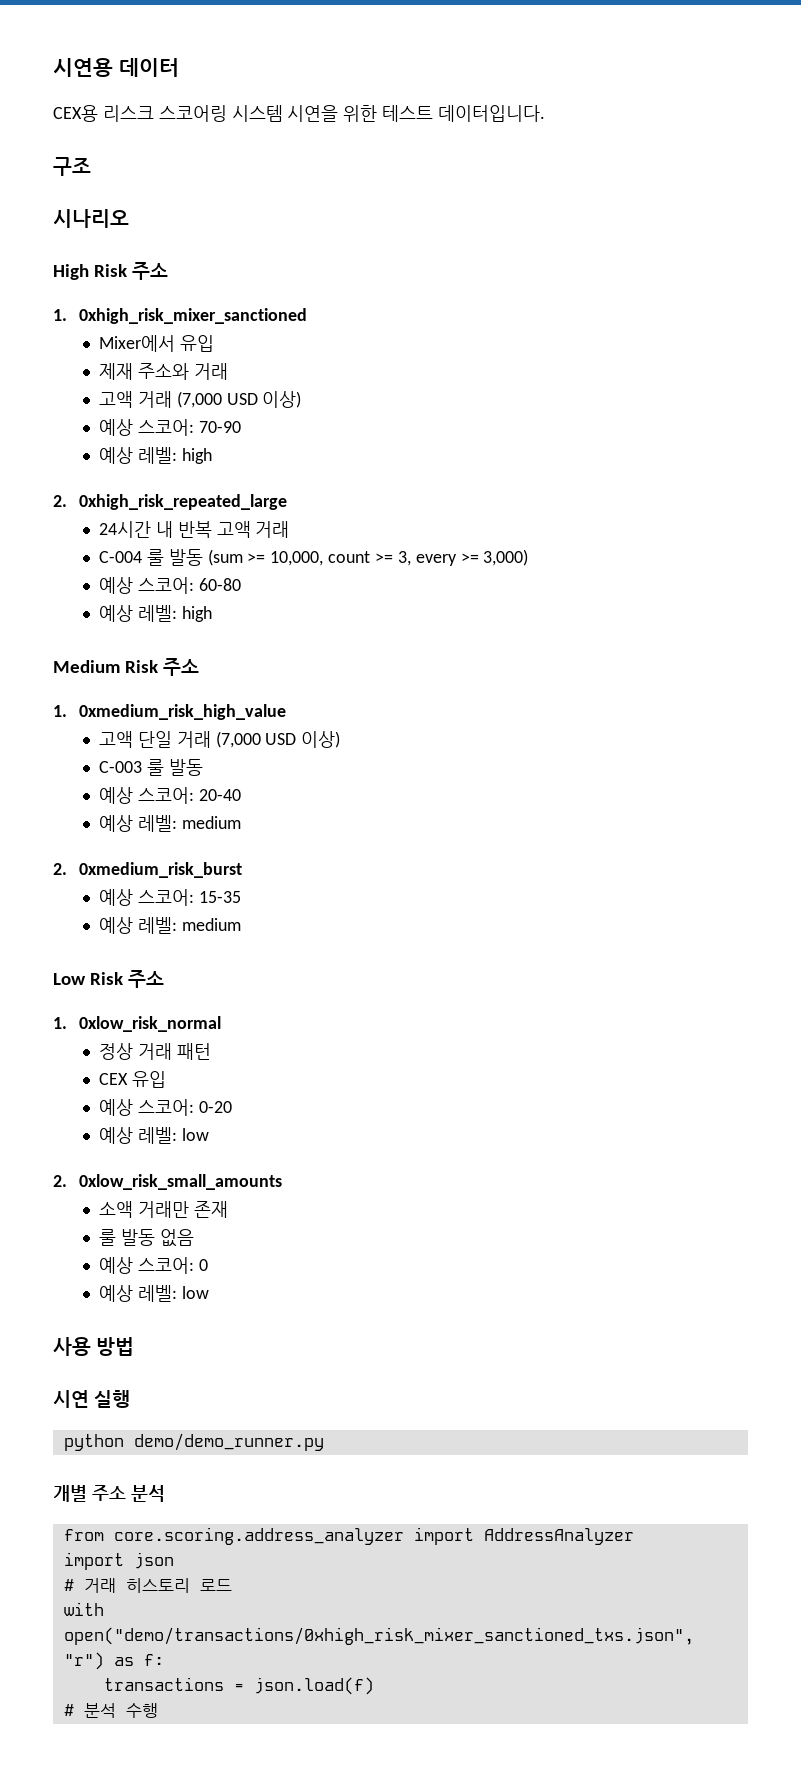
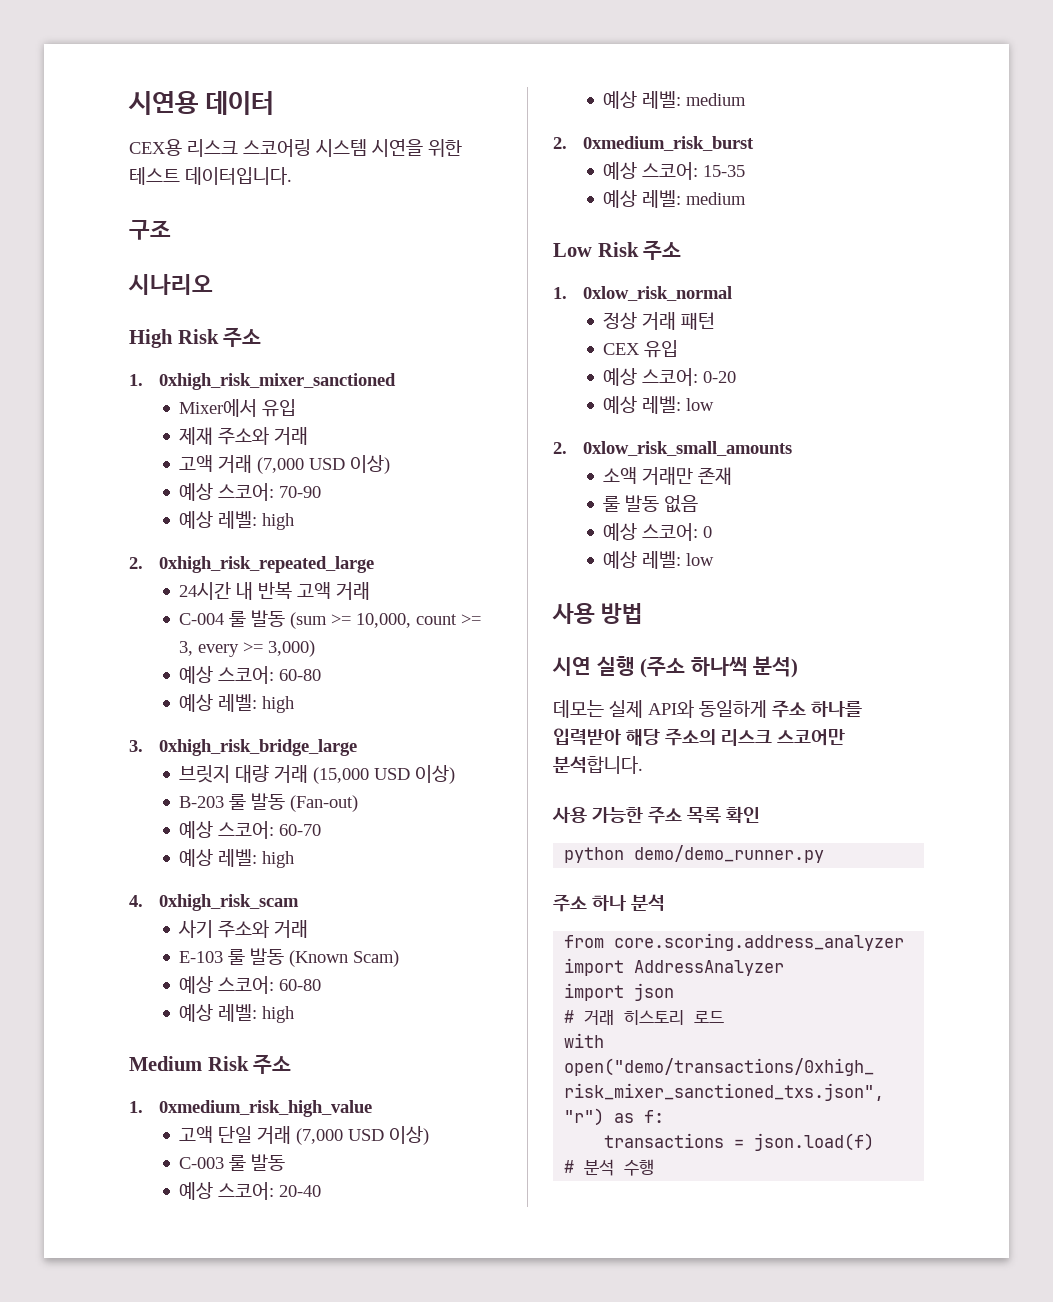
+ 3. 0xhigh_risk_bridge_large
+ 브릿지 대량 거래 (15,000 USD 이상)
+ B-203 룰 발동 (Fan-out)
+ 예상 스코어: 60-70
+ 예상 레벨: high
+ 4. 0xhigh_risk_scam
+ 사기 주소와 거래
+ E-103 룰 발동 (Known Scam)
+ 예상 스코어: 60-80
+ 예상 레벨: high
- 시연 실행
+ 시연 실행 (주소 하나씩 분석)
+ 데모는 실제 API와 동일하게 주소 하나를 입력받아 해당 주소의 리스크 스코어만 분석합니다.
+ 사용 가능한 주소 목록 확인
- 개별 주소 분석
+ 주소 하나 분석

